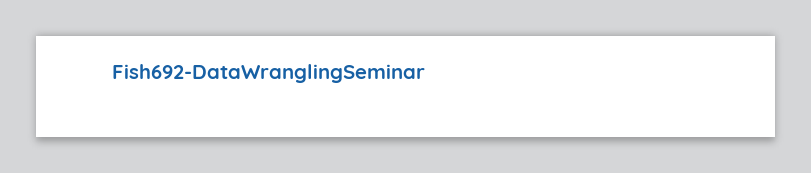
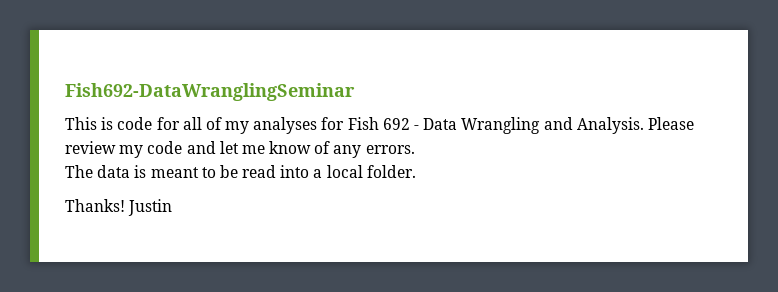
+ This is code for all of my analyses for Fish 692 - Data Wrangling and Analysis. Please review my code and let me know of any errors.
+ The data is meant to be read into a local folder.
+ Thanks! Justin

